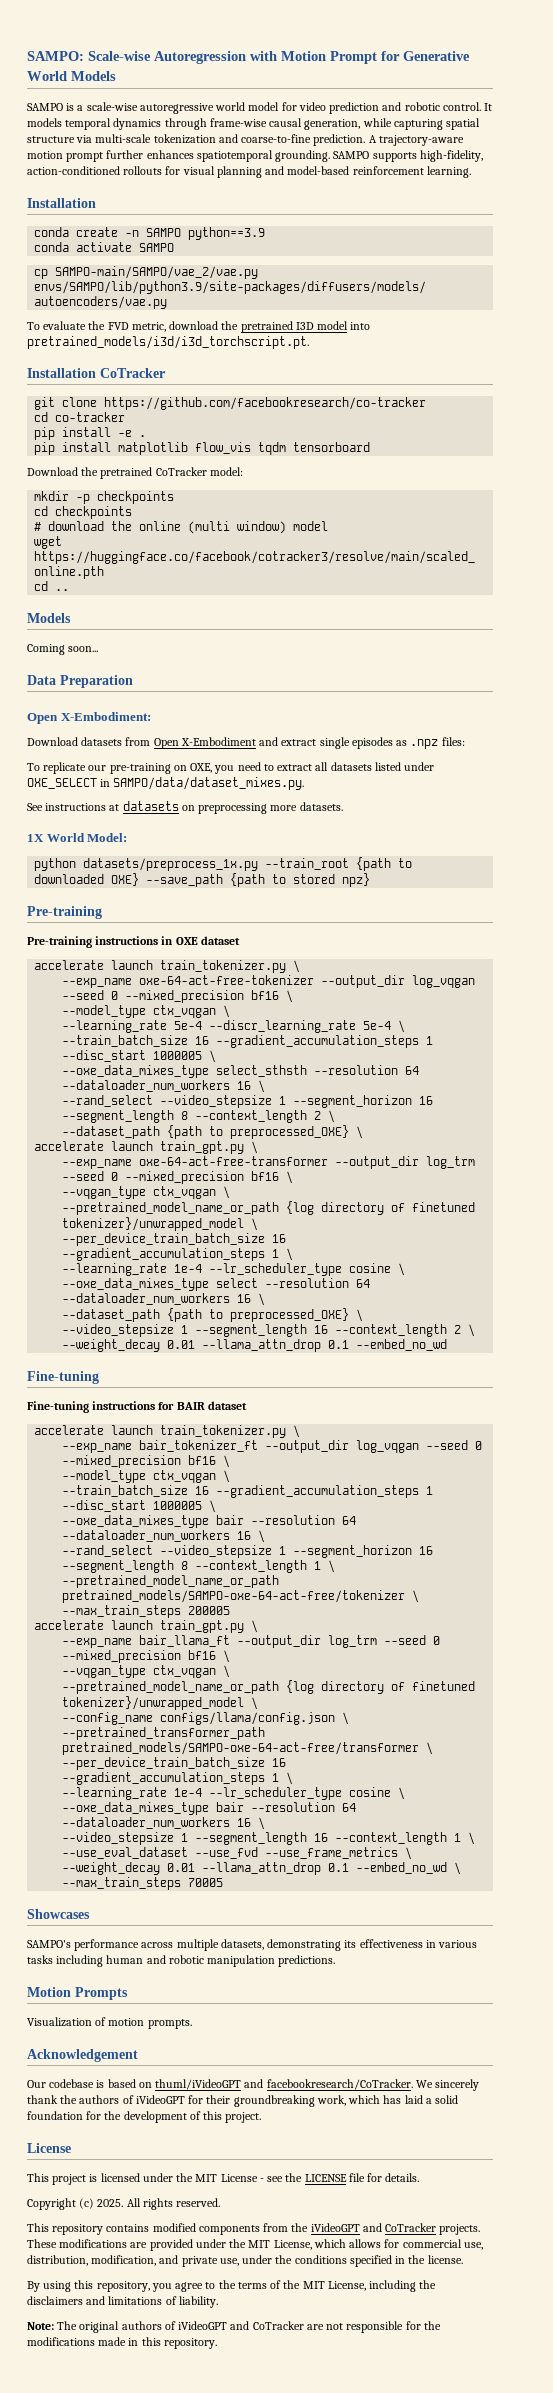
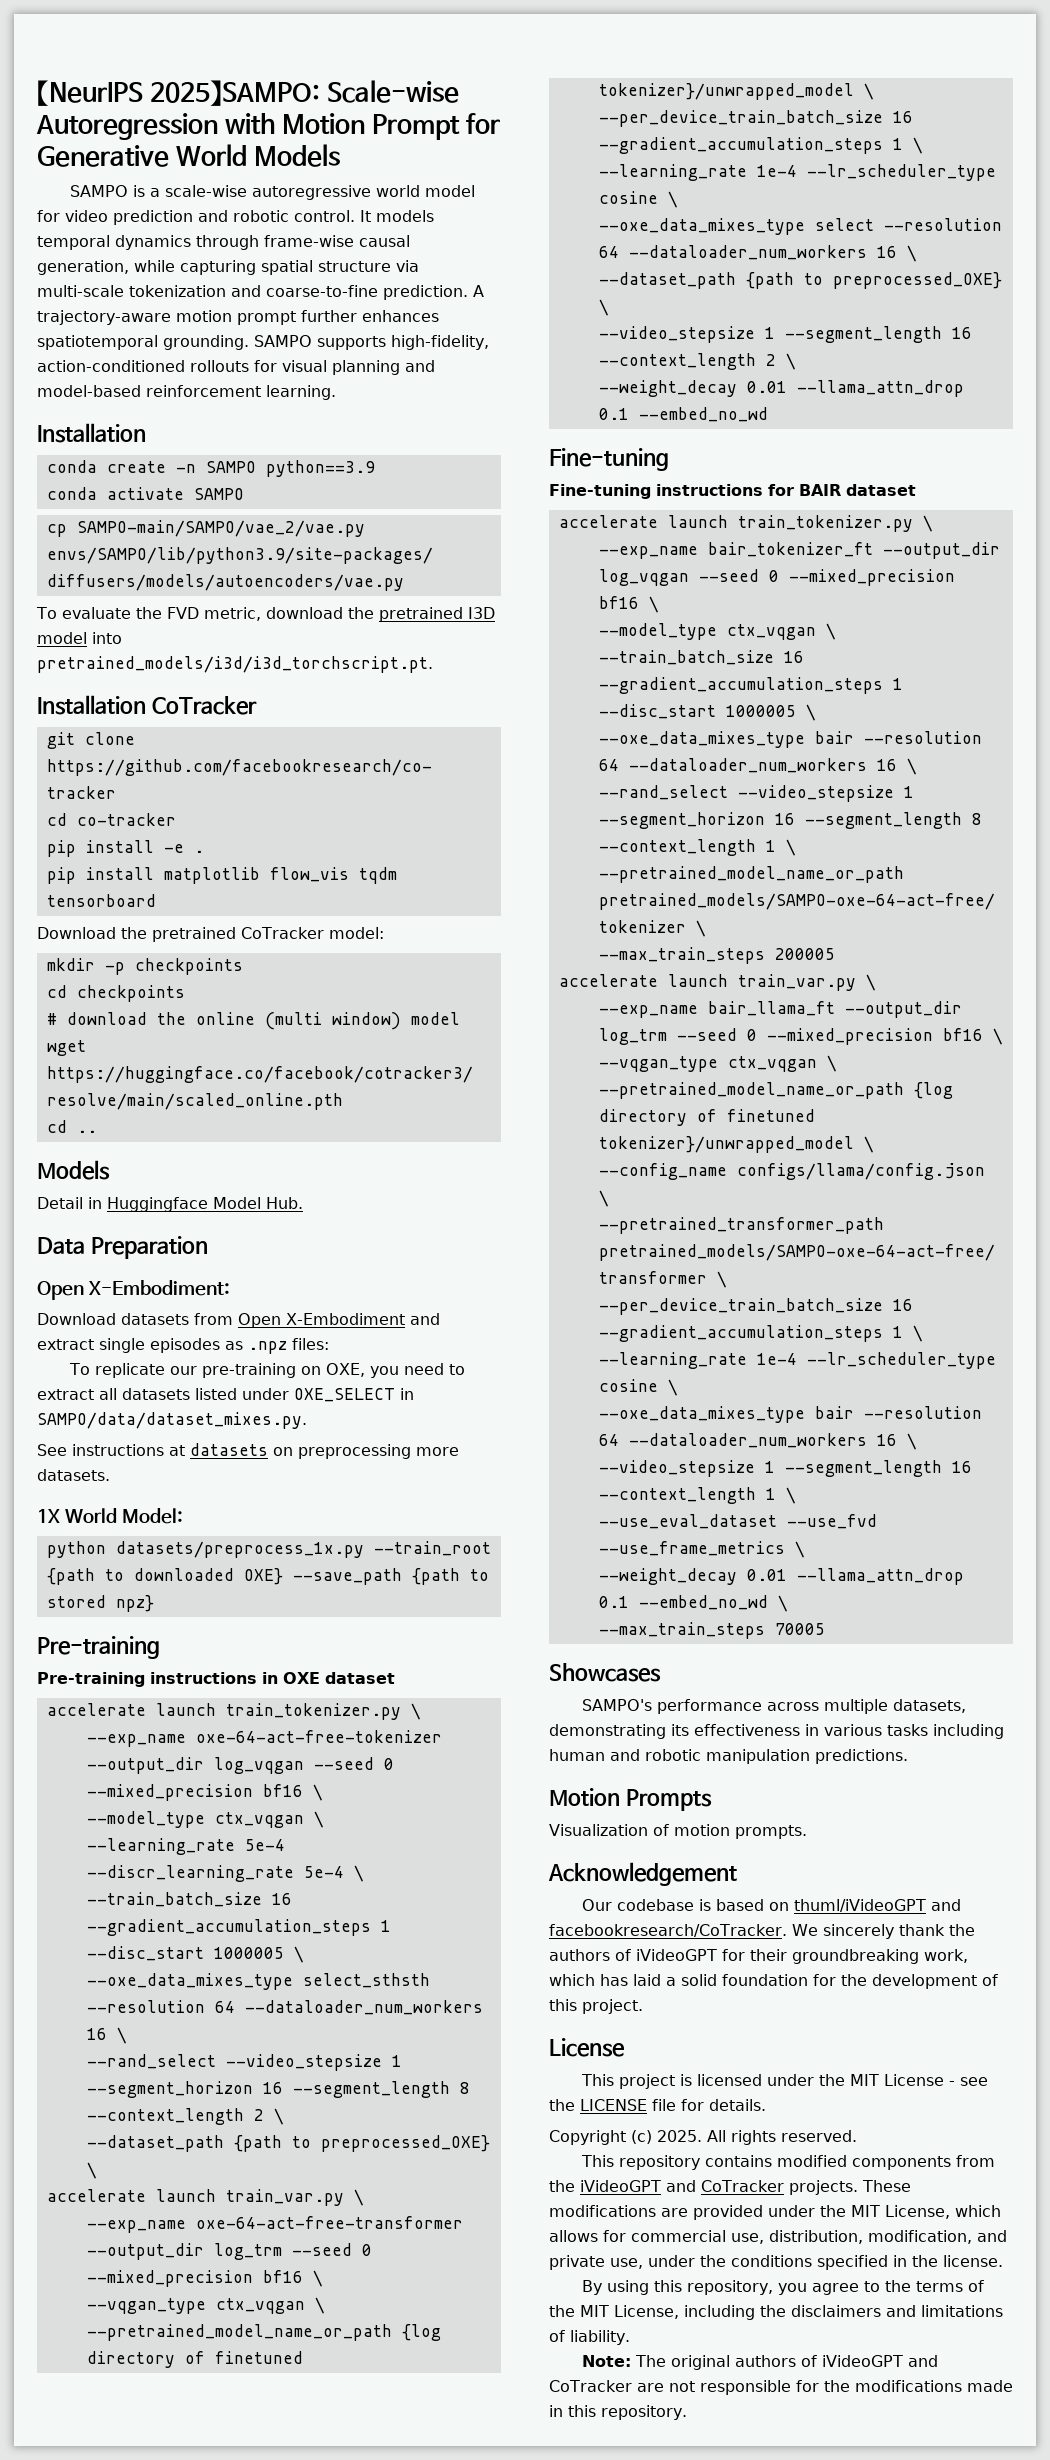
- SAMPO: Scale-wise Autoregression with Motion Prompt for Generative World Models
+ 【NeurIPS 2025】SAMPO: Scale-wise Autoregression with Motion Prompt for Generative World Models
- Coming soon...
+ Detail in Huggingface Model Hub.
  --rand_select --video_stepsize 1 --segment_horizon 16 --segment_length 8 --context_length 2 \
  --dataset_path {path to preprocessed_OXE} \
- accelerate launch train_gpt.py \
+ accelerate launch train_var.py \
  --max_train_steps 200005
- accelerate launch train_gpt.py \
+ accelerate launch train_var.py \

